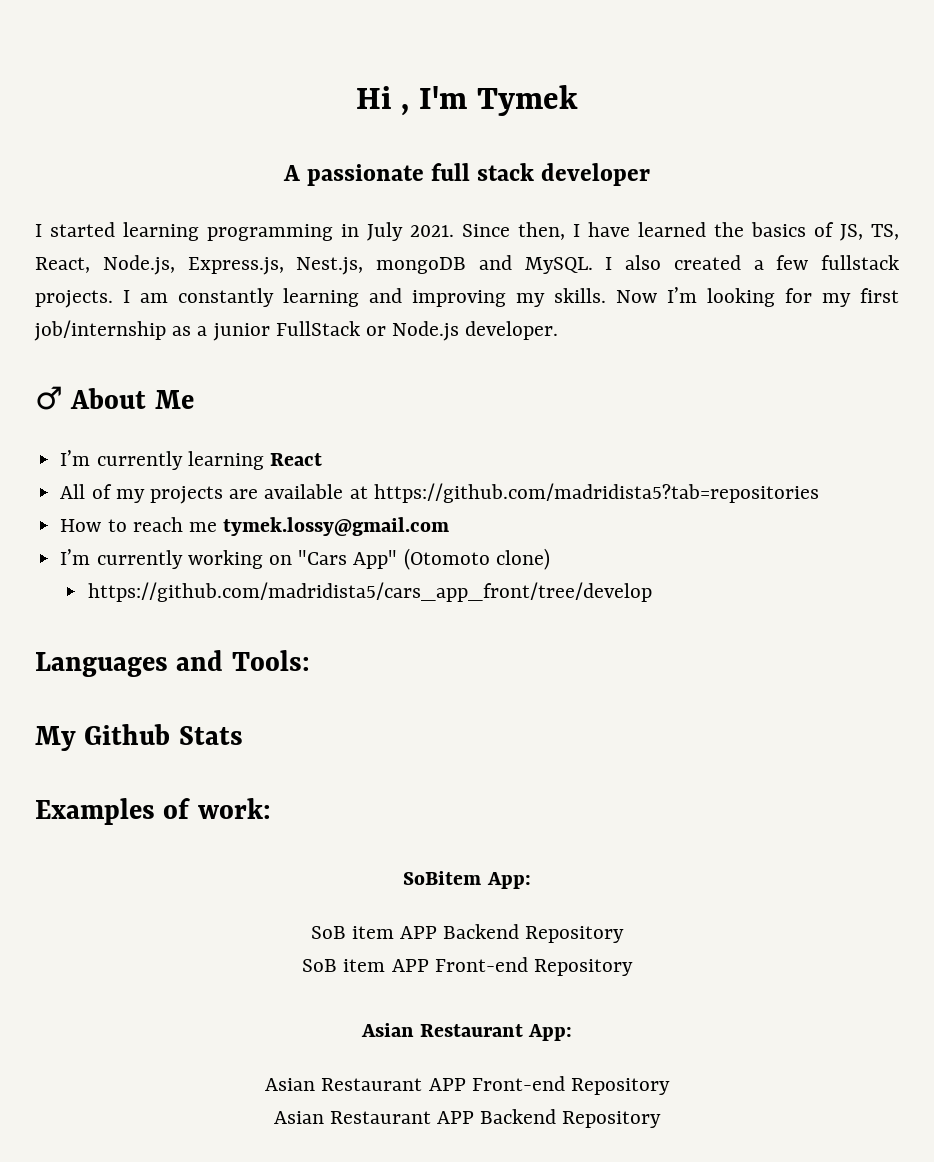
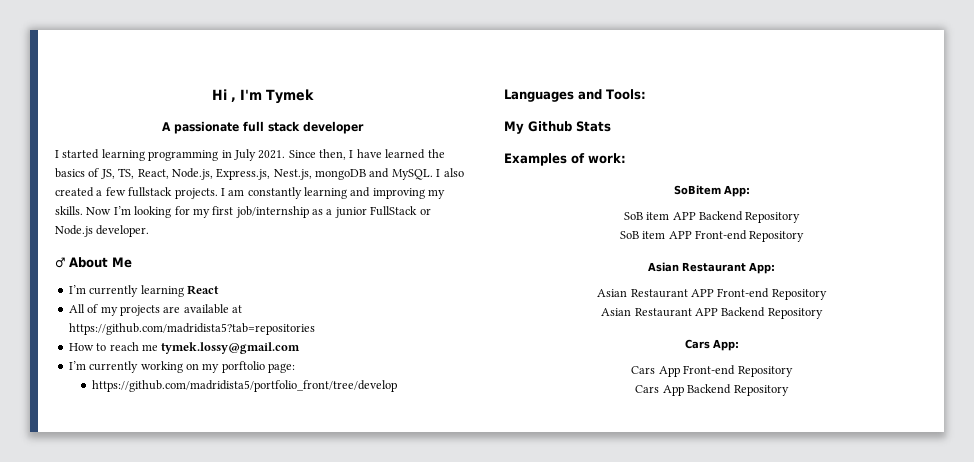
- I’m currently working on "Cars App" (Otomoto clone)
- https://github.com/madridista5/cars_app_front/tree/develop
+ I’m currently working on my porftolio page:
+ https://github.com/madridista5/portfolio_front/tree/develop
+ Cars App:
+ Cars App Front-end Repository
+ Cars App Backend Repository

